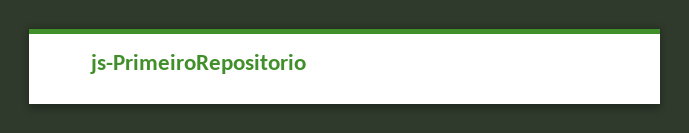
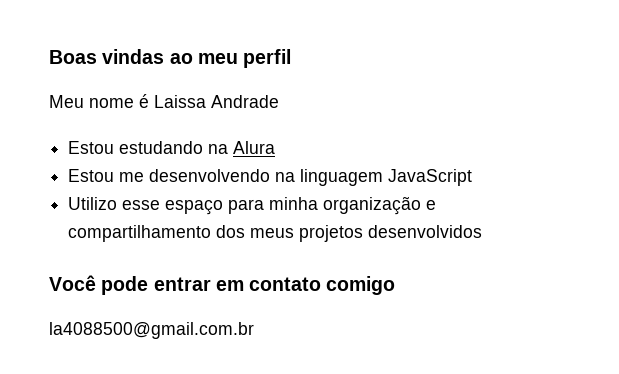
- js-PrimeiroRepositorio
+ Boas vindas ao meu perfil
+ Meu nome é Laissa Andrade
+ Estou estudando na Alura
+ Estou me desenvolvendo na linguagem JavaScript
+ Utilizo esse espaço para minha organização e compartilhamento dos meus projetos desenvolvidos
+ Você pode entrar em contato comigo
+ la4088500@gmail.com.br

